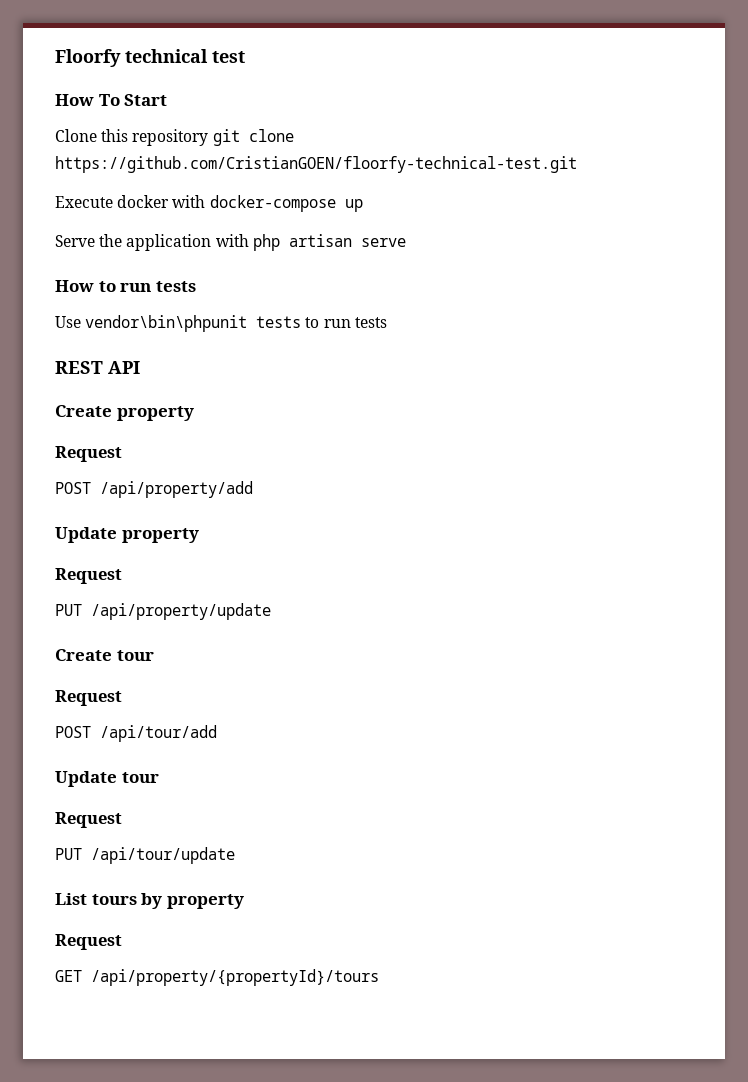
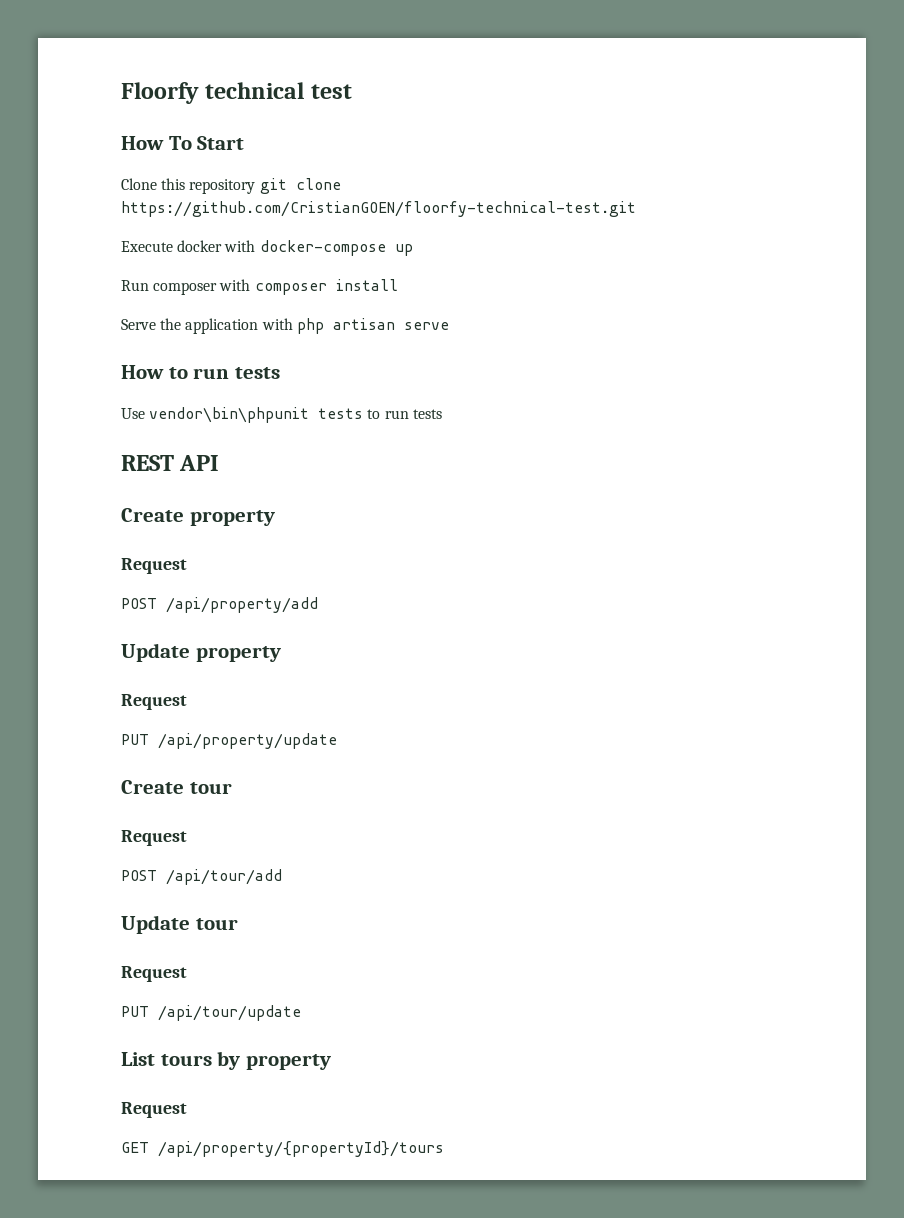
+ Run composer with composer install

